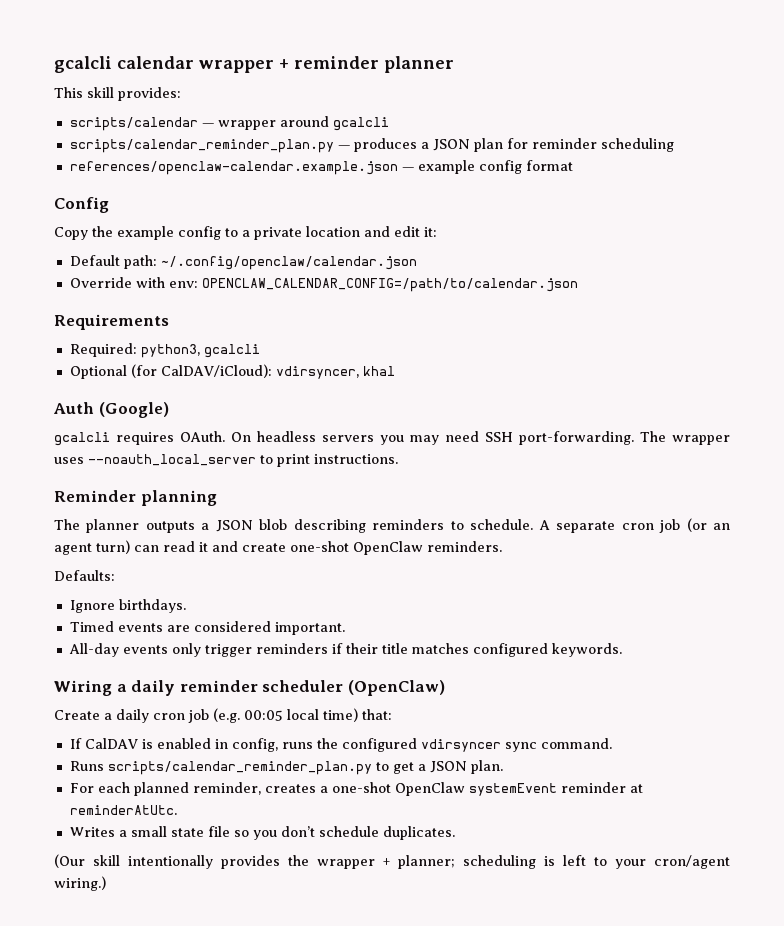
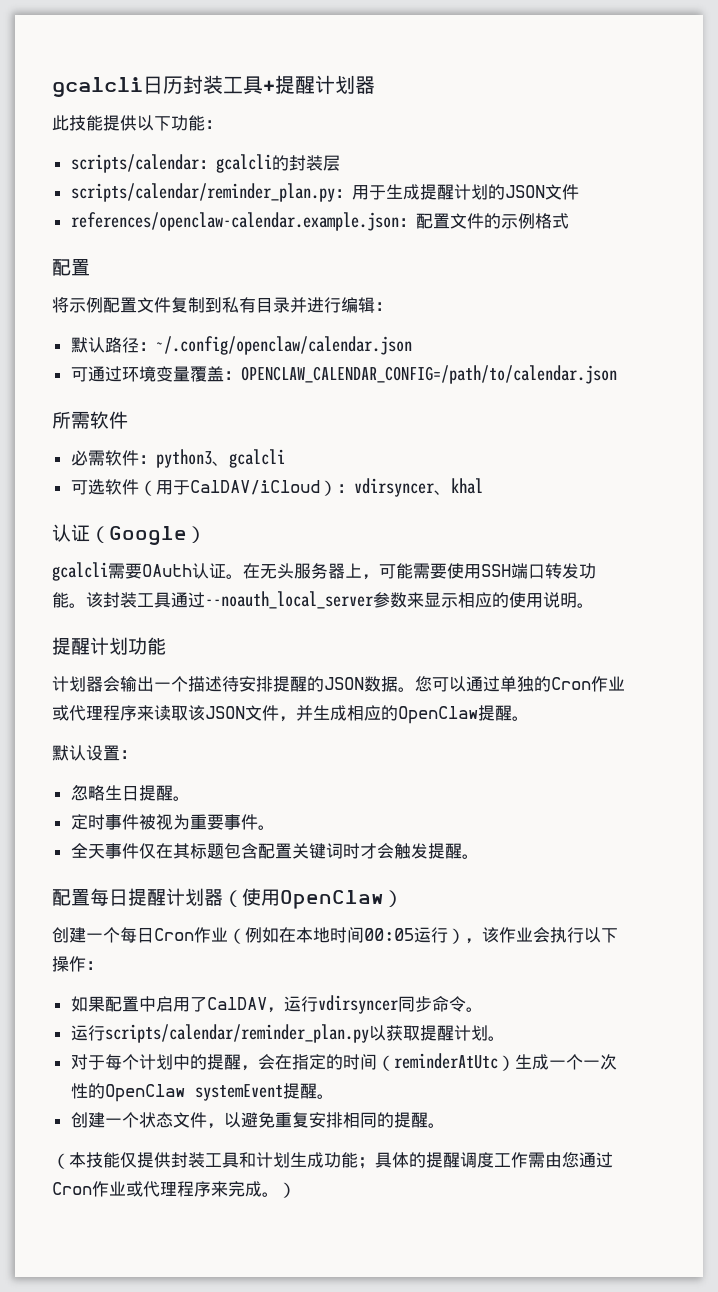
- gcalcli calendar wrapper + reminder planner
- This skill provides:
- scripts/calendar — wrapper around gcalcli
- scripts/calendar_reminder_plan.py — produces a JSON plan for reminder scheduling
- references/openclaw-calendar.example.json — example config format
- Config
- Copy the example config to a private location and edit it:
- Default path: ~/.config/openclaw/calendar.json
- Override with env: OPENCLAW_CALENDAR_CONFIG=/path/to/calendar.json
- Requirements
- Required: python3, gcalcli
- Optional (for CalDAV/iCloud): vdirsyncer, khal
- Auth (Google)
- gcalcli requires OAuth. On headless servers you may need SSH port-forwarding. The wrapper uses --noauth_local_server to print instructions.
- Reminder planning
- The planner outputs a JSON blob describing reminders to schedule. A separate cron job (or an agent turn) can read it and create one-shot OpenClaw reminders.
- Defaults:
- Ignore birthdays.
- Timed events are considered important.
- All-day events only trigger reminders if their title matches configured keywords.
- Wiring a daily reminder scheduler (OpenClaw)
- Create a daily cron job (e.g. 00:05 local time) that:
- If CalDAV is enabled in config, runs the configured vdirsyncer sync command.
- Runs scripts/calendar_reminder_plan.py to get a JSON plan.
- For each planned reminder, creates a one-shot OpenClaw systemEvent reminder at reminderAtUtc.
- Writes a small state file so you don’t schedule duplicates.
- (Our skill intentionally provides the wrapper + planner; scheduling is left to your cron/agent wiring.)
+ gcalcli日历封装工具+提醒计划器
+ 此技能提供以下功能：
+ scripts/calendar：gcalcli的封装层
+ scripts/calendar/reminder_plan.py：用于生成提醒计划的JSON文件
+ references/openclaw-calendar.example.json：配置文件的示例格式
+ 配置
+ 将示例配置文件复制到私有目录并进行编辑：
+ 默认路径：~/.config/openclaw/calendar.json
+ 可通过环境变量覆盖：OPENCLAW_CALENDAR_CONFIG=/path/to/calendar.json
+ 所需软件
+ 必需软件：python3、gcalcli
+ 可选软件（用于CalDAV/iCloud）：vdirsyncer、khal
+ 认证（Google）
+ gcalcli需要OAuth认证。在无头服务器上，可能需要使用SSH端口转发功能。该封装工具通过--noauth_local_server参数来显示相应的使用说明。
+ 提醒计划功能
+ 计划器会输出一个描述待安排提醒的JSON数据。您可以通过单独的Cron作业或代理程序来读取该JSON文件，并生成相应的OpenClaw提醒。
+ 默认设置：
+ 忽略生日提醒。
+ 定时事件被视为重要事件。
+ 全天事件仅在其标题包含配置关键词时才会触发提醒。
+ 配置每日提醒计划器（使用OpenClaw）
+ 创建一个每日Cron作业（例如在本地时间00:05运行），该作业会执行以下操作：
+ 如果配置中启用了CalDAV，运行vdirsyncer同步命令。
+ 运行scripts/calendar/reminder_plan.py以获取提醒计划。
+ 对于每个计划中的提醒，会在指定的时间（reminderAtUtc）生成一个一次性的OpenClaw systemEvent提醒。
+ 创建一个状态文件，以避免重复安排相同的提醒。
+ （本技能仅提供封装工具和计划生成功能；具体的提醒调度工作需由您通过Cron作业或代理程序来完成。）

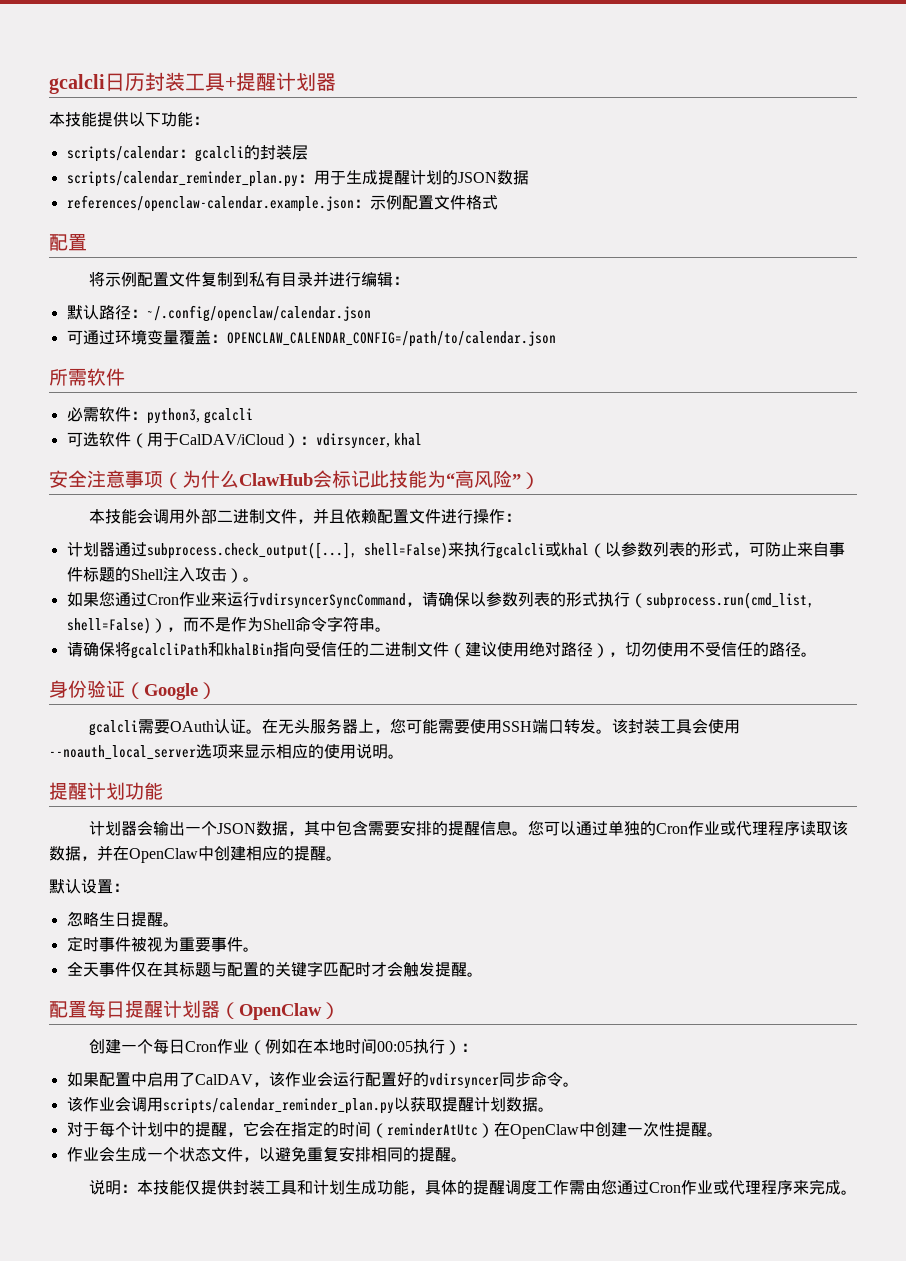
- 此技能提供以下功能：
+ 本技能提供以下功能：
- scripts/calendar/reminder_plan.py：用于生成提醒计划的JSON文件
+ scripts/calendar_reminder_plan.py：用于生成提醒计划的JSON数据
- references/openclaw-calendar.example.json：配置文件的示例格式
+ references/openclaw-calendar.example.json：示例配置文件格式
- 必需软件：python3、gcalcli
+ 必需软件：python3, gcalcli
- 可选软件（用于CalDAV/iCloud）：vdirsyncer、khal
+ 可选软件（用于CalDAV/iCloud）：vdirsyncer, khal
- 认证（Google）
+ 安全注意事项（为什么ClawHub会标记此技能为“高风险”）
+ 本技能会调用外部二进制文件，并且依赖配置文件进行操作：
+ 计划器通过subprocess.check_output([...], shell=False)来执行gcalcli或khal（以参数列表的形式，可防止来自事件标题的Shell注入攻击）。
+ 如果您通过Cron作业来运行vdirsyncerSyncCommand，请确保以参数列表的形式执行（subprocess.run(cmd_list, shell=False)），而不是作为Shell命令字符串。
+ 请确保将gcalcliPath和khalBin指向受信任的二进制文件（建议使用绝对路径），切勿使用不受信任的路径。
+ 身份验证（Google）
- 在无头服务器上，可能需要使用SSH端口转发功能。
+ 在无头服务器上，您可能需要使用SSH端口转发。
- 该封装工具通过--noauth_local_server参数来显示相应的使用说明。
+ 该封装工具会使用--noauth_local_server选项来显示相应的使用说明。
- 计划器会输出一个描述待安排提醒的JSON数据。
+ 计划器会输出一个JSON数据，其中包含需要安排的提醒信息。
- 您可以通过单独的Cron作业或代理程序来读取该JSON文件，并生成相应的OpenClaw提醒。
+ 您可以通过单独的Cron作业或代理程序读取该数据，并在OpenClaw中创建相应的提醒。
- 全天事件仅在其标题包含配置关键词时才会触发提醒。
+ 全天事件仅在其标题与配置的关键字匹配时才会触发提醒。
- 配置每日提醒计划器（使用OpenClaw）
+ 配置每日提醒计划器（OpenClaw）
- 创建一个每日Cron作业（例如在本地时间00:05运行），该作业会执行以下操作：
+ 创建一个每日Cron作业（例如在本地时间00:05执行）：
- 如果配置中启用了CalDAV，运行vdirsyncer同步命令。
+ 如果配置中启用了CalDAV，该作业会运行配置好的vdirsyncer同步命令。
- 运行scripts/calendar/reminder_plan.py以获取提醒计划。
+ 该作业会调用scripts/calendar_reminder_plan.py以获取提醒计划数据。
- 对于每个计划中的提醒，会在指定的时间（reminderAtUtc）生成一个一次性的OpenClaw systemEvent提醒。
- 创建一个状态文件，以避免重复安排相同的提醒。
+ 对于每个计划中的提醒，它会在指定的时间（reminderAtUtc）在OpenClaw中创建一次性提醒。
+ 作业会生成一个状态文件，以避免重复安排相同的提醒。
- （本技能仅提供封装工具和计划生成功能；具体的提醒调度工作需由您通过Cron作业或代理程序来完成。）
+ 说明：本技能仅提供封装工具和计划生成功能，具体的提醒调度工作需由您通过Cron作业或代理程序来完成。

